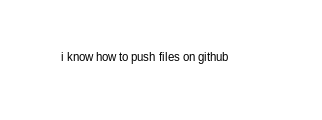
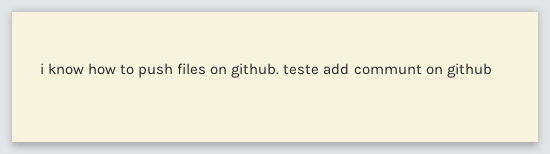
- i know how to push files on github
+ i know how to push files on github. teste add communt on github

